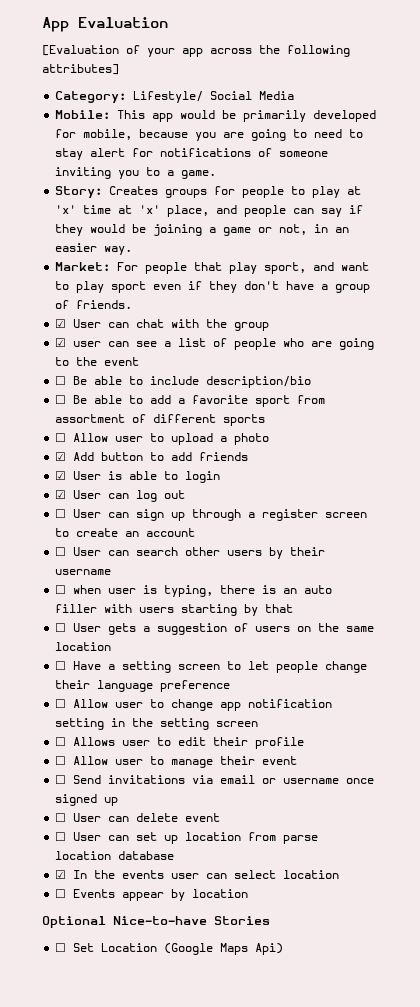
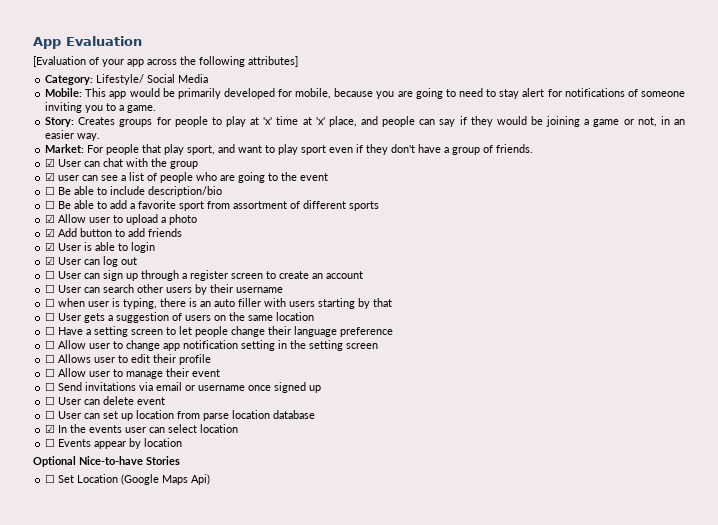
- ☐ Allow user to upload a photo
+ ☑ Allow user to upload a photo

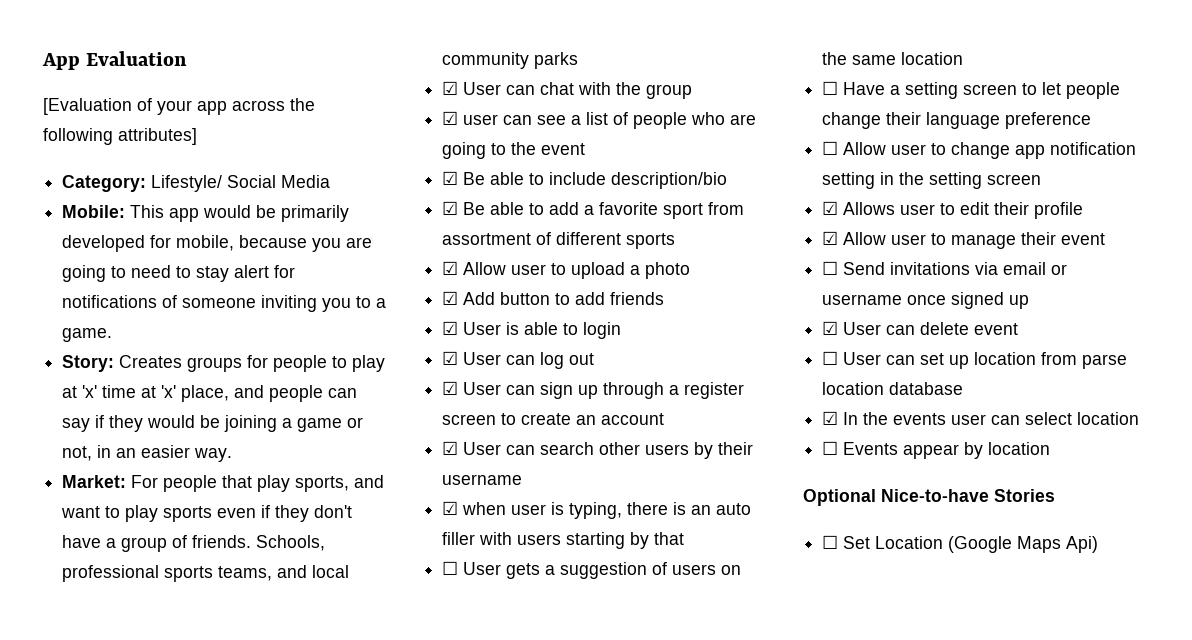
- Market: For people that play sport, and want to play sport even if they don't have a group of friends.
+ Market: For people that play sports, and want to play sports even if they don't have a group of friends. Schools, professional sports teams, and local community parks
- ☐ Be able to include description/bio
+ ☑ Be able to include description/bio
- ☐ Be able to add a favorite sport from assortment of different sports
+ ☑ Be able to add a favorite sport from assortment of different sports
- ☐ User can sign up through a register screen to create an account
+ ☑ User can sign up through a register screen to create an account
- ☐ User can search other users by their username
+ ☑ User can search other users by their username
- ☐ when user is typing, there is an auto filler with users starting by that
+ ☑ when user is typing, there is an auto filler with users starting by that
- ☐ Allows user to edit their profile
+ ☑ Allows user to edit their profile
- ☐ Allow user to manage their event
+ ☑ Allow user to manage their event
- ☐ User can delete event
+ ☑ User can delete event

